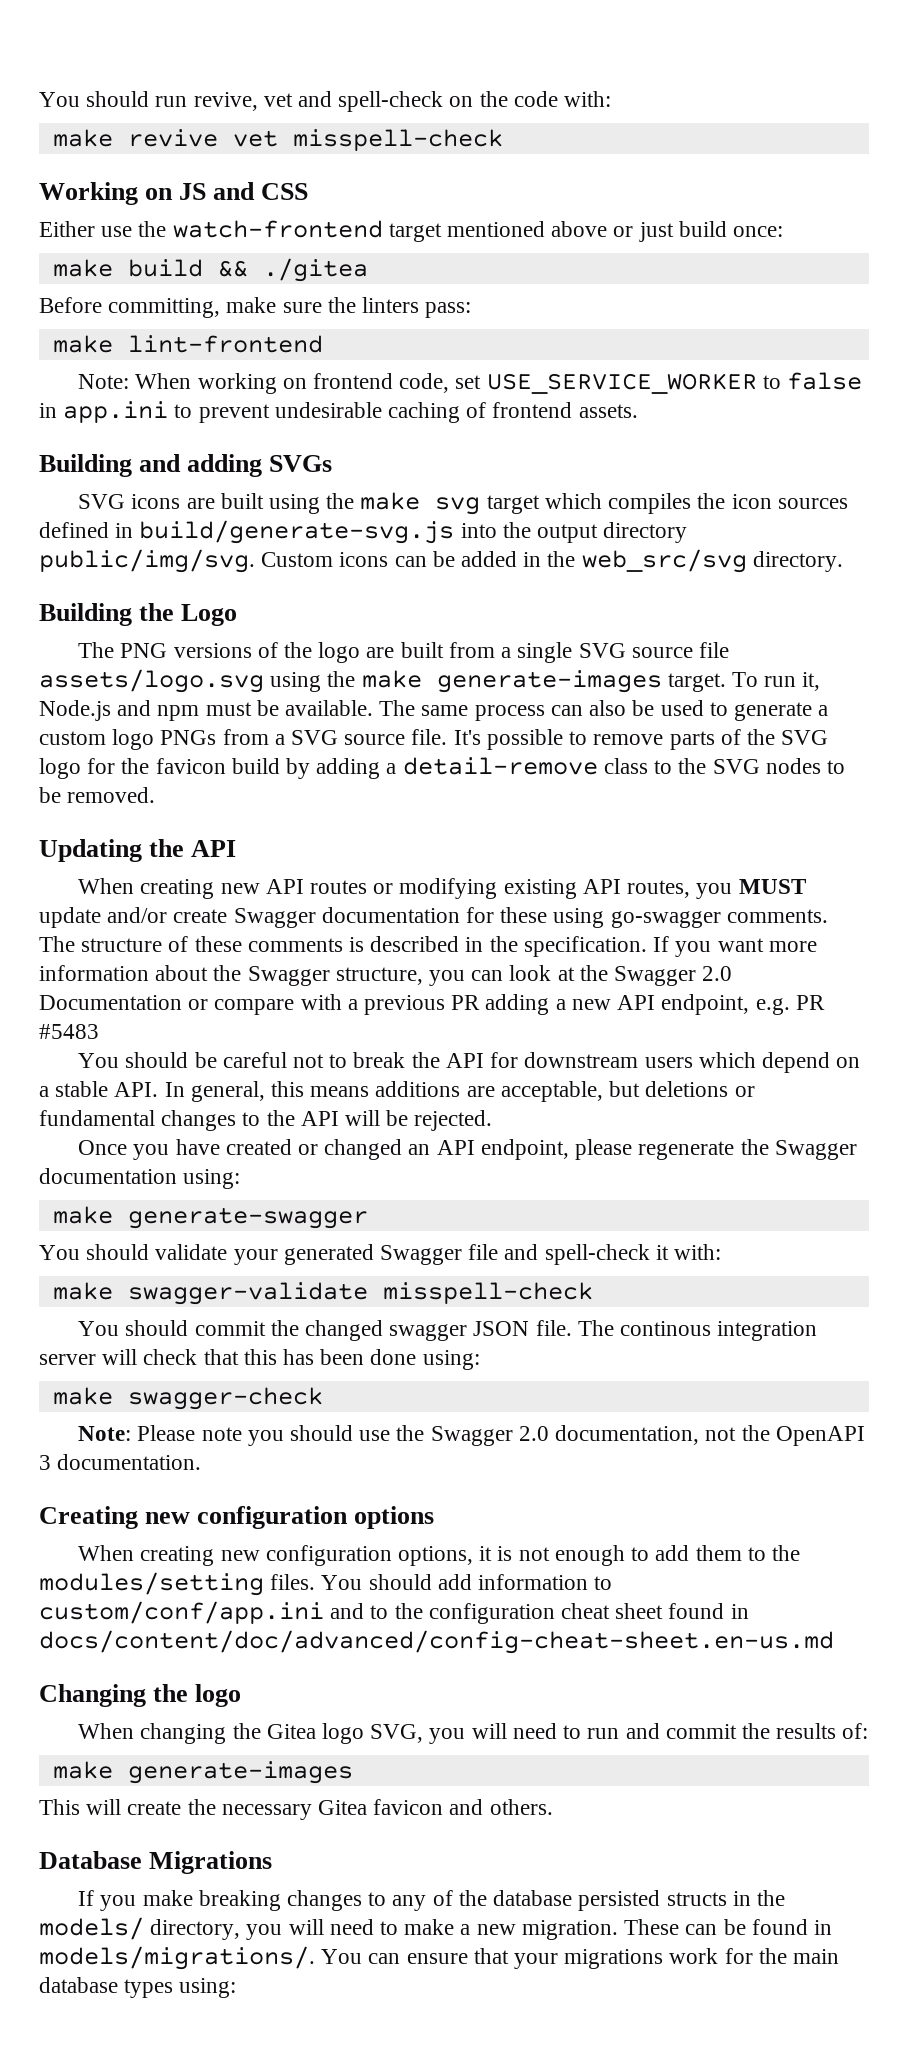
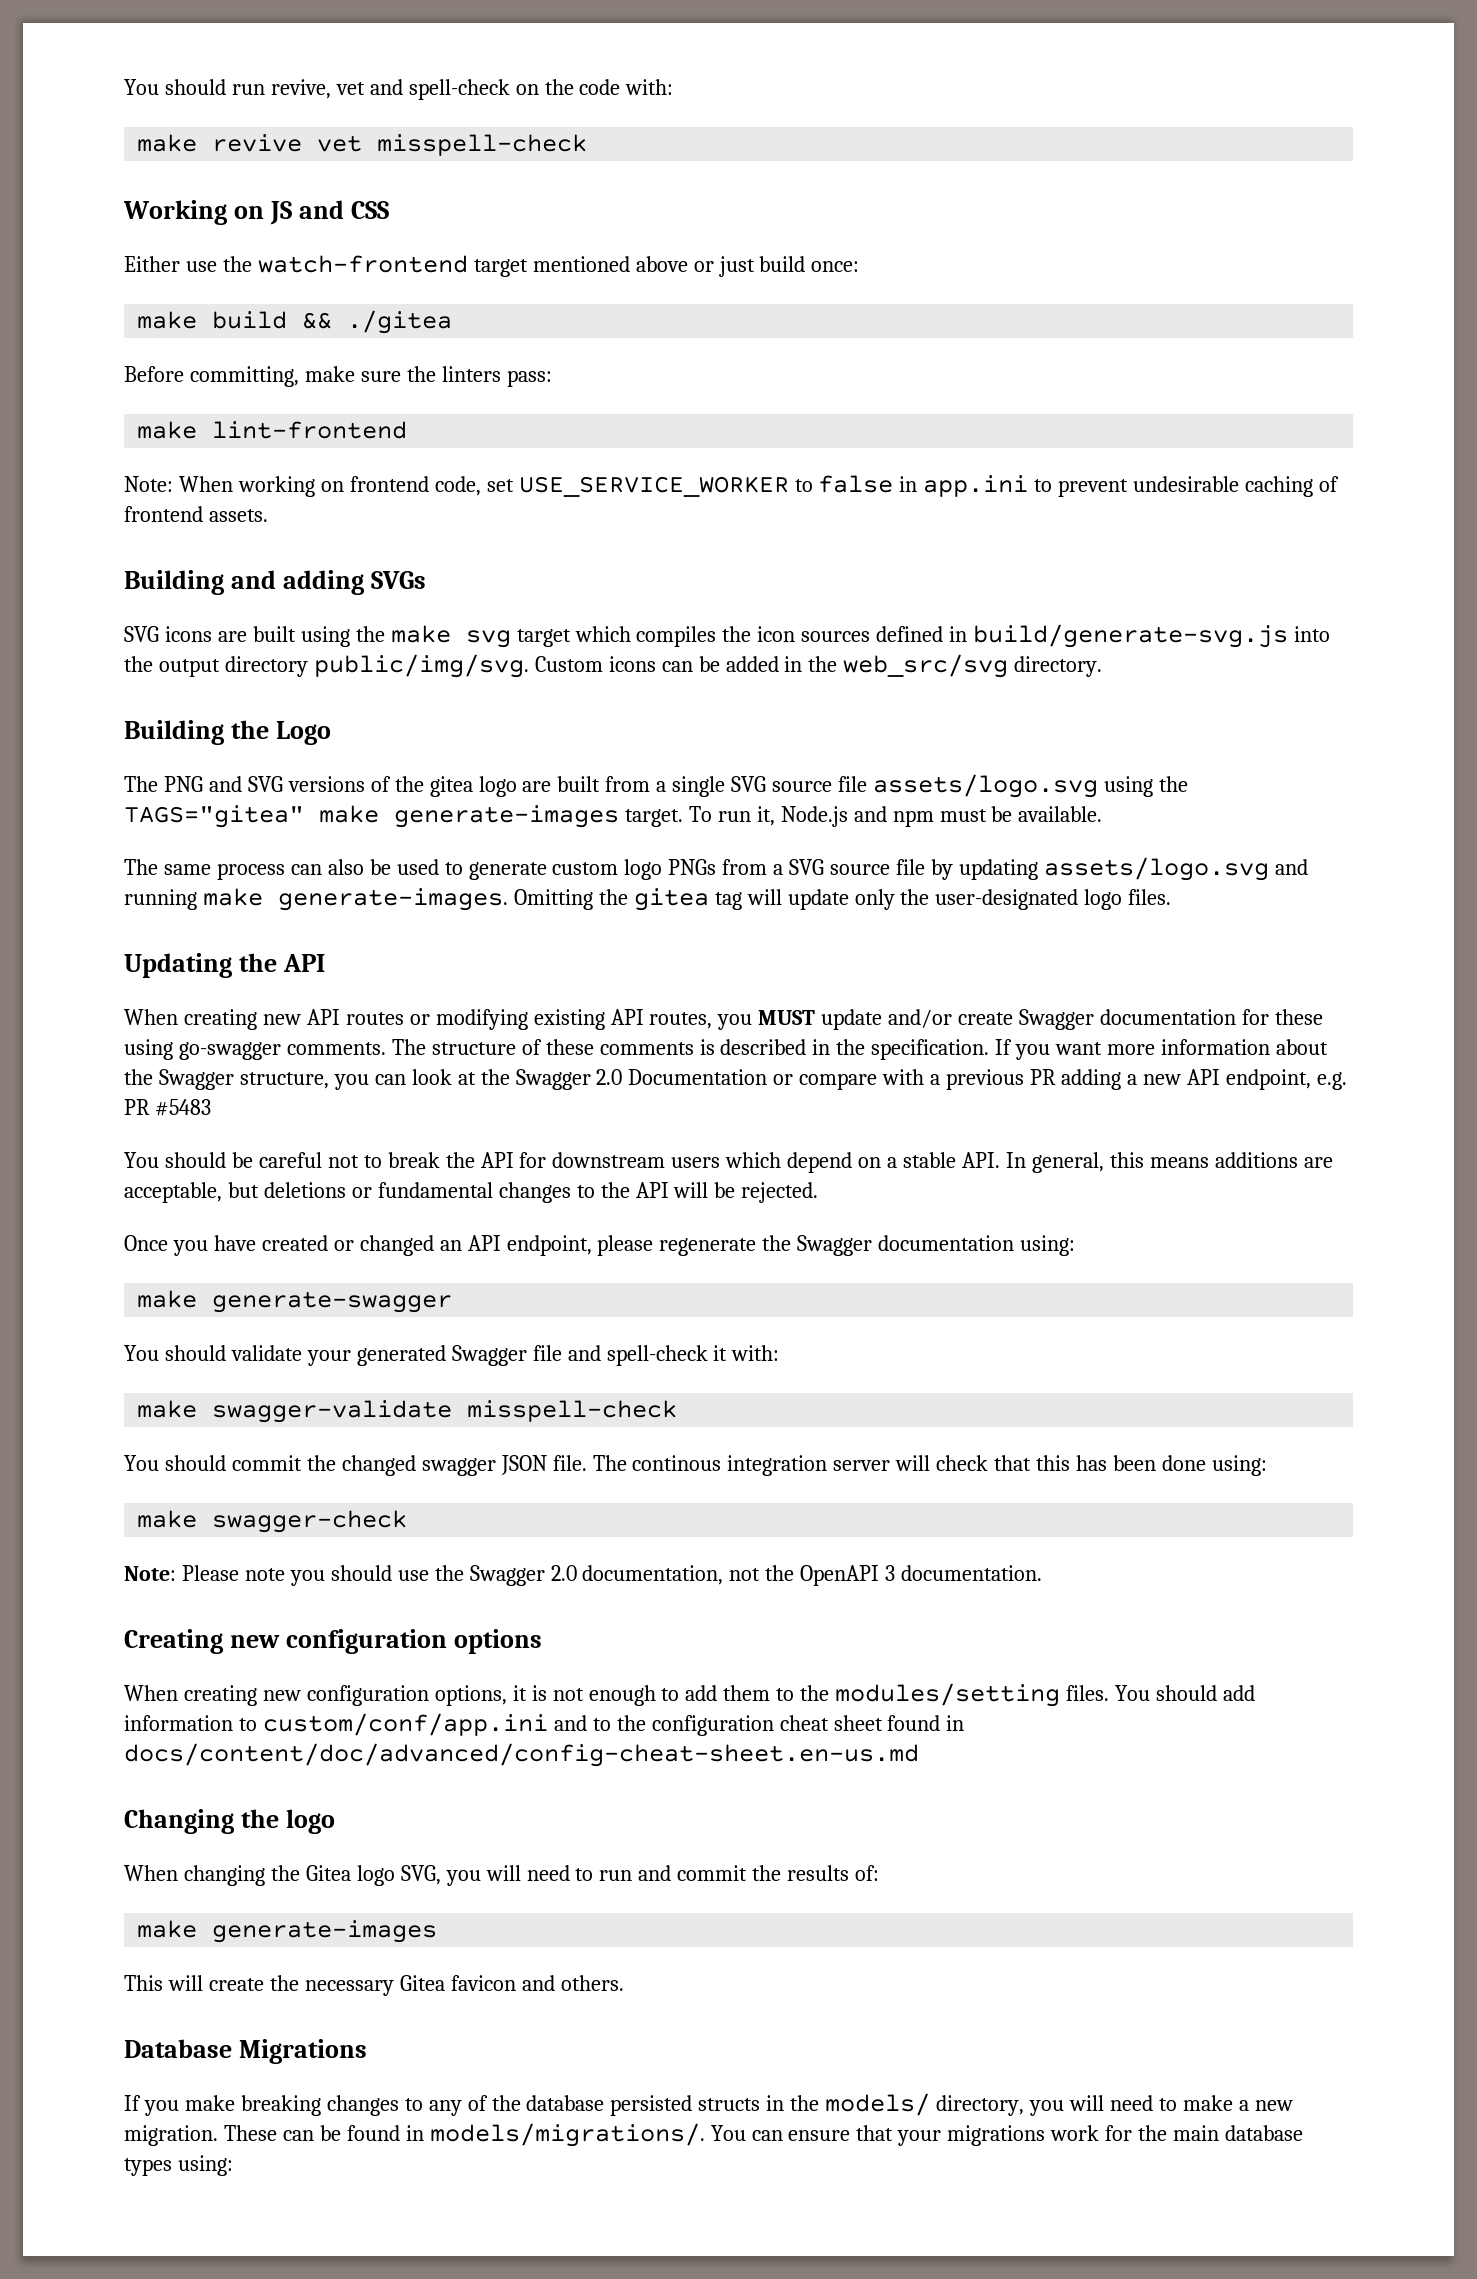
- The PNG versions of the logo are built from a single SVG source file assets/logo.svg using the make generate-images target.
+ The PNG and SVG versions of the gitea logo are built from a single SVG source file assets/logo.svg using the TAGS="gitea" make generate-images target.
- To run it, Node.js and npm must be available. The same process can also be used to generate a custom logo PNGs from a SVG source file. It's possible to remove parts of the SVG logo for the favicon build by adding a detail-remove class to the SVG nodes to be removed.
+ To run it, Node.js and npm must be available.
+ The same process can also be used to generate custom logo PNGs from a SVG source file by updating assets/logo.svg and running make generate-images. Omitting the gitea tag will update only the user-designated logo files.

